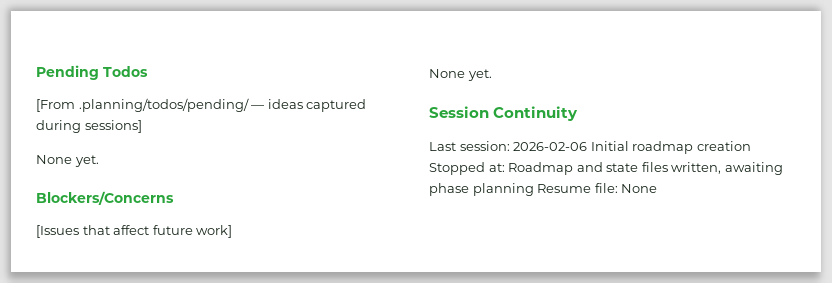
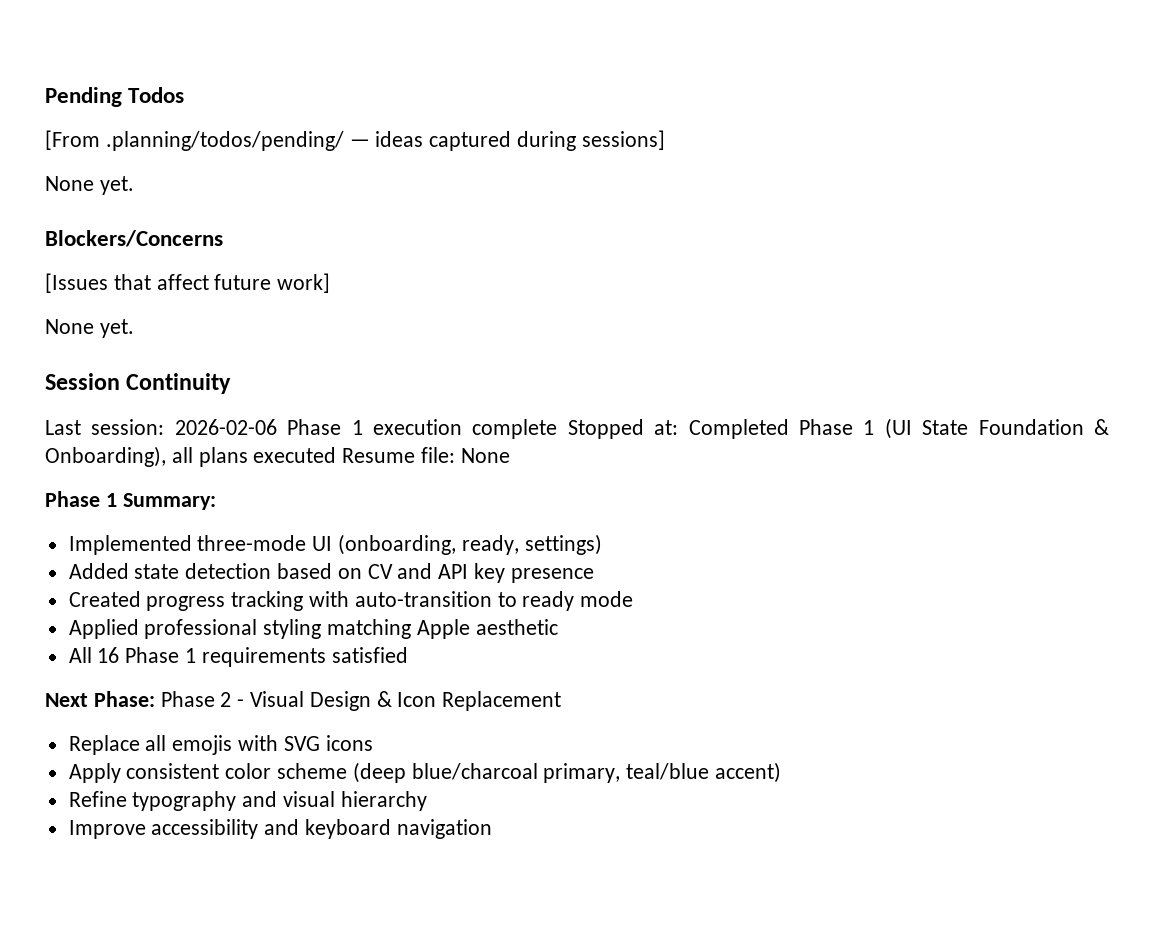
- Last session: 2026-02-06 Initial roadmap creation Stopped at: Roadmap and state files written, awaiting phase planning Resume file: None
+ Last session: 2026-02-06 Phase 1 execution complete Stopped at: Completed Phase 1 (UI State Foundation & Onboarding), all plans executed Resume file: None
+ Phase 1 Summary:
+ Implemented three-mode UI (onboarding, ready, settings)
+ Added state detection based on CV and API key presence
+ Created progress tracking with auto-transition to ready mode
+ Applied professional styling matching Apple aesthetic
+ All 16 Phase 1 requirements satisfied
+ Next Phase: Phase 2 - Visual Design & Icon Replacement
+ Replace all emojis with SVG icons
+ Apply consistent color scheme (deep blue/charcoal primary, teal/blue accent)
+ Refine typography and visual hierarchy
+ Improve accessibility and keyboard navigation

